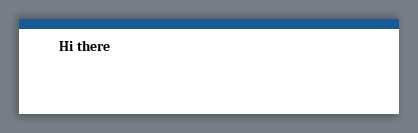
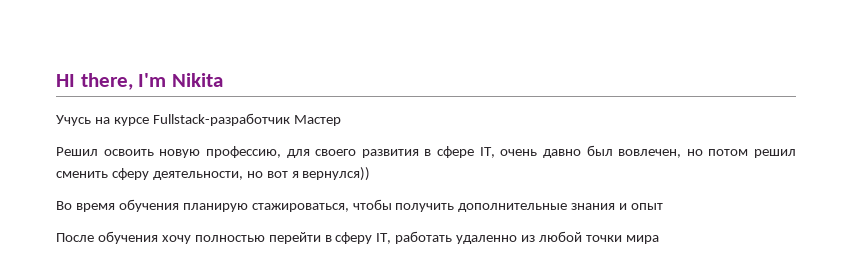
- Hi there
+ HI there, I'm Nikita
+ Учусь на курсе Fullstack-разработчик Мастер
+ Решил освоить новую профессию, для своего развития в сфере IT, очень давно был вовлечен, но потом решил сменить сферу деятельности, но вот я вернулся))
+ Во время обучения планирую стажироваться, чтобы получить дополнительные знания и опыт
+ После обучения хочу полностью перейти в сферу IT, работать удаленно из любой точки мира

